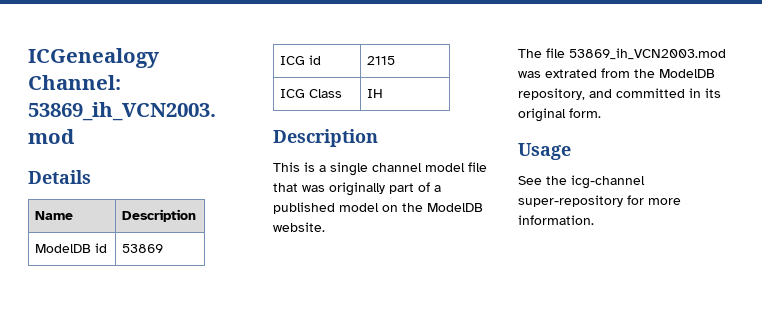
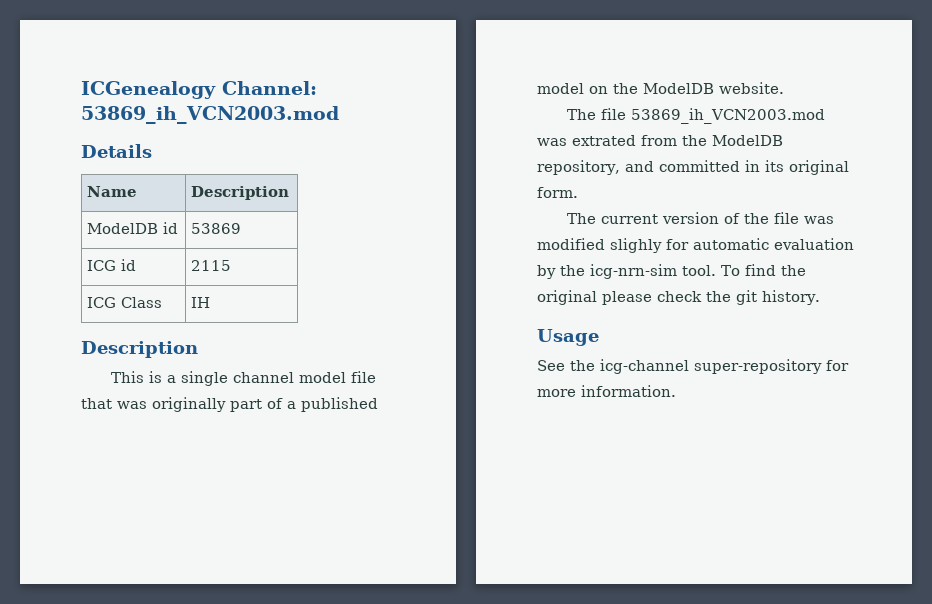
+ The current version of the file was modified slighly for automatic evaluation by the icg-nrn-sim tool. To find the original please check the git history.

